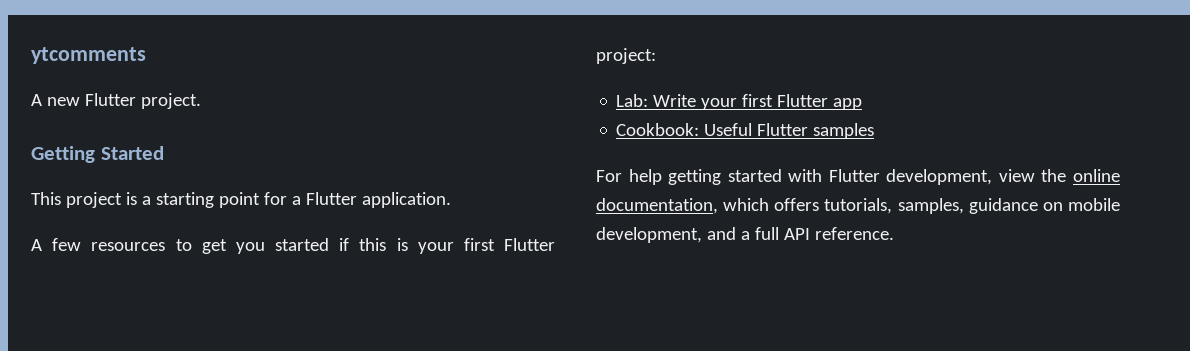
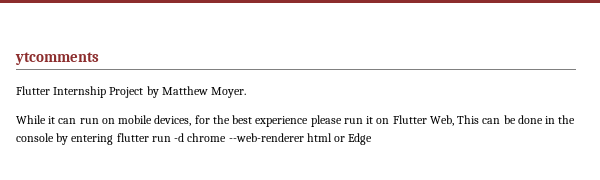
- A new Flutter project.
- Getting Started
- This project is a starting point for a Flutter application.
- A few resources to get you started if this is your first Flutter project:
- Lab: Write your first Flutter app
- Cookbook: Useful Flutter samples
- For help getting started with Flutter development, view the online documentation, which offers tutorials, samples, guidance on mobile development, and a full API reference.
+ Flutter Internship Project by Matthew Moyer.
+ While it can run on mobile devices, for the best experience please run it on Flutter Web, This can be done in the console by entering flutter run -d chrome --web-renderer html or Edge

